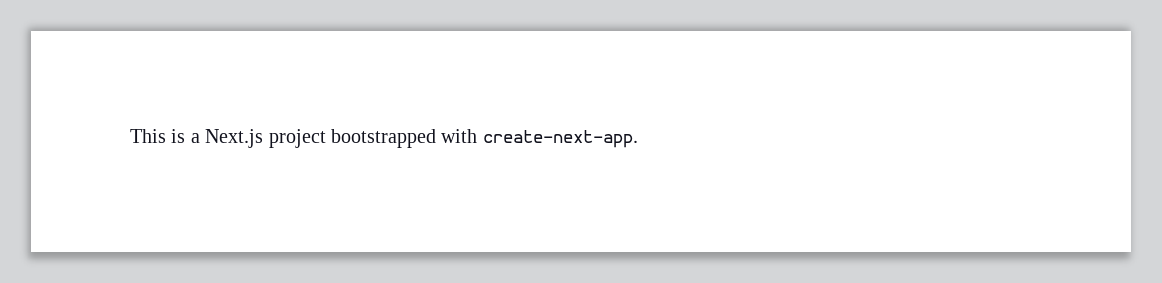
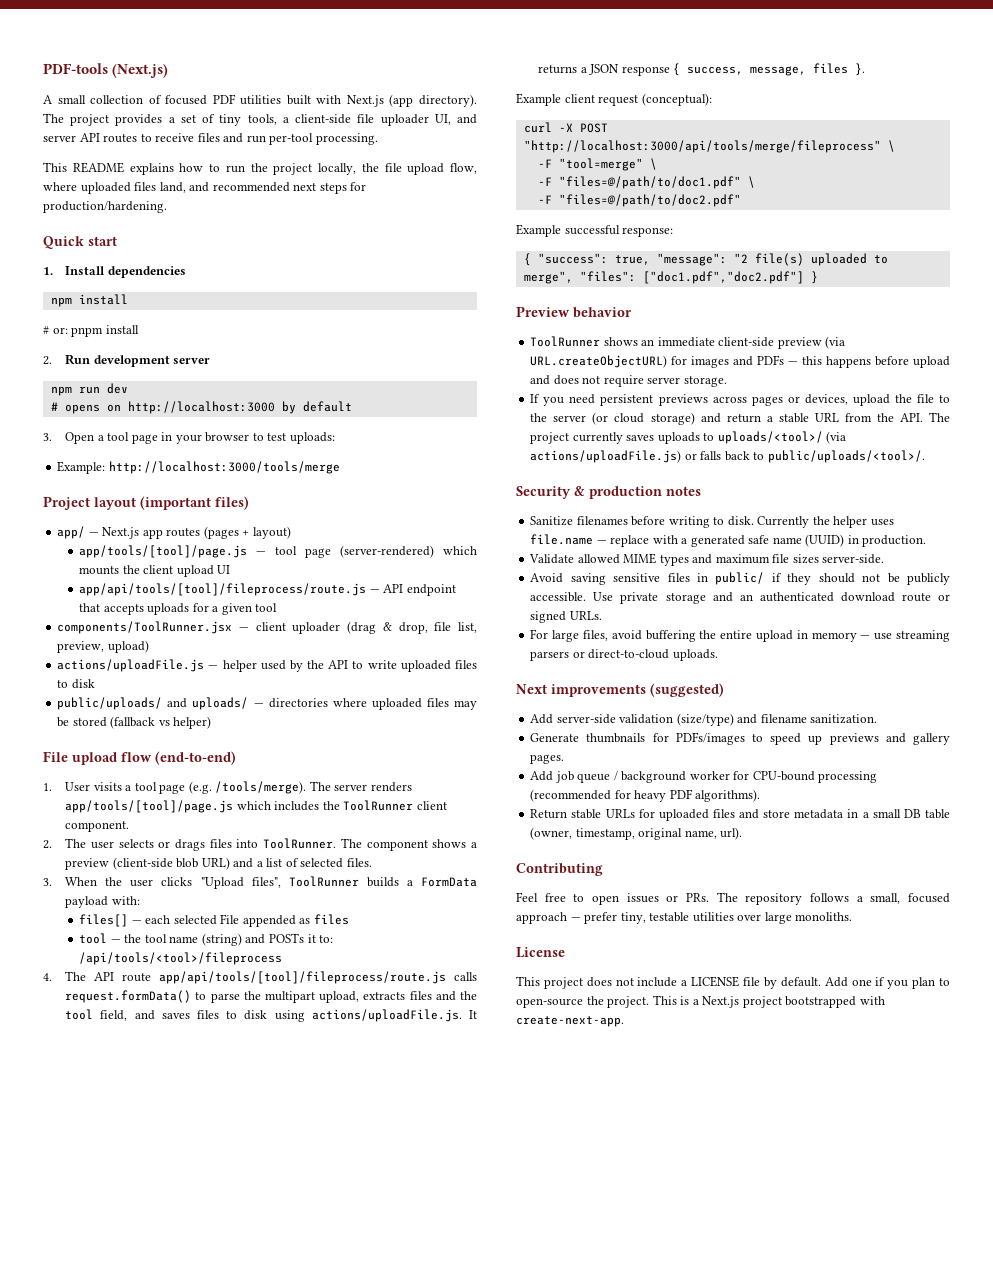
+ PDF-tools (Next.js)
+ A small collection of focused PDF utilities built with Next.js (app directory). The project provides a set of tiny tools, a client-side file uploader UI, and server API routes to receive files and run per-tool processing.
+ This README explains how to run the project locally, the file upload flow, where uploaded files land, and recommended next steps for production/hardening.
+ Quick start
+ 1. Install dependencies
+ npm install
+ # or: pnpm install
+ 2. Run development server
+ npm run dev
+ # opens on http://localhost:3000 by default
+ 3. Open a tool page in your browser to test uploads:
+ Example: http://localhost:3000/tools/merge
+ Project layout (important files)
+ app/ — Next.js app routes (pages + layout)
+ app/tools/[tool]/page.js — tool page (server-rendered) which mounts the client upload UI
+ app/api/tools/[tool]/fileprocess/route.js — API endpoint that accepts uploads for a given tool
+ components/ToolRunner.jsx — client uploader (drag & drop, file list, preview, upload)
+ actions/uploadFile.js — helper used by the API to write uploaded files to disk
+ public/uploads/ and uploads/ — directories where uploaded files may be stored (fallback vs helper)
+ File upload flow (end-to-end)
+ 1. User visits a tool page (e.g. /tools/merge). The server renders app/tools/[tool]/page.js which includes the ToolRunner client component.
+ 2. The user selects or drags files into ToolRunner. The component shows a preview (client-side blob URL) and a list of selected files.
+ 3. When the user clicks "Upload files", ToolRunner builds a FormData payload with:
+ files[] — each selected File appended as files
+ tool — the tool name (string) and POSTs it to: /api/tools/<tool>/fileprocess
+ 4. The API route app/api/tools/[tool]/fileprocess/route.js calls request.formData() to parse the multipart upload, extracts files and the tool field, and saves files to disk using actions/uploadFile.js. It returns a JSON response { success, message, files }.
+ Example client request (conceptual):
+ curl -X POST "http://localhost:3000/api/tools/merge/fileprocess" \
+ -F "tool=merge" \
+ -F "files=@/path/to/doc1.pdf" \
+ -F "files=@/path/to/doc2.pdf"
+ Example successful response:
+ { "success": true, "message": "2 file(s) uploaded to merge", "files": ["doc1.pdf","doc2.pdf"] }
+ Preview behavior
+ ToolRunner shows an immediate client-side preview (via URL.createObjectURL) for images and PDFs — this happens before upload and does not require server storage.
+ If you need persistent previews across pages or devices, upload the file to the server (or cloud storage) and return a stable URL from the API. The project currently saves uploads to uploads/<tool>/ (via actions/uploadFile.js) or falls back to public/uploads/<tool>/.
+ Security & production notes
+ Sanitize filenames before writing to disk. Currently the helper uses file.name — replace with a generated safe name (UUID) in production.
+ Validate allowed MIME types and maximum file sizes server-side.
+ Avoid saving sensitive files in public/ if they should not be publicly accessible. Use private storage and an authenticated download route or signed URLs.
+ For large files, avoid buffering the entire upload in memory — use streaming parsers or direct-to-cloud uploads.
+ Next improvements (suggested)
+ Add server-side validation (size/type) and filename sanitization.
+ Generate thumbnails for PDFs/images to speed up previews and gallery pages.
+ Add job queue / background worker for CPU-bound processing (recommended for heavy PDF algorithms).
+ Return stable URLs for uploaded files and store metadata in a small DB table (owner, timestamp, original name, url).
+ Contributing
+ Feel free to open issues or PRs. The repository follows a small, focused approach — prefer tiny, testable utilities over large monoliths.
+ License
+ This project does not include a LICENSE file by default. Add one if you plan to open-source the project.

